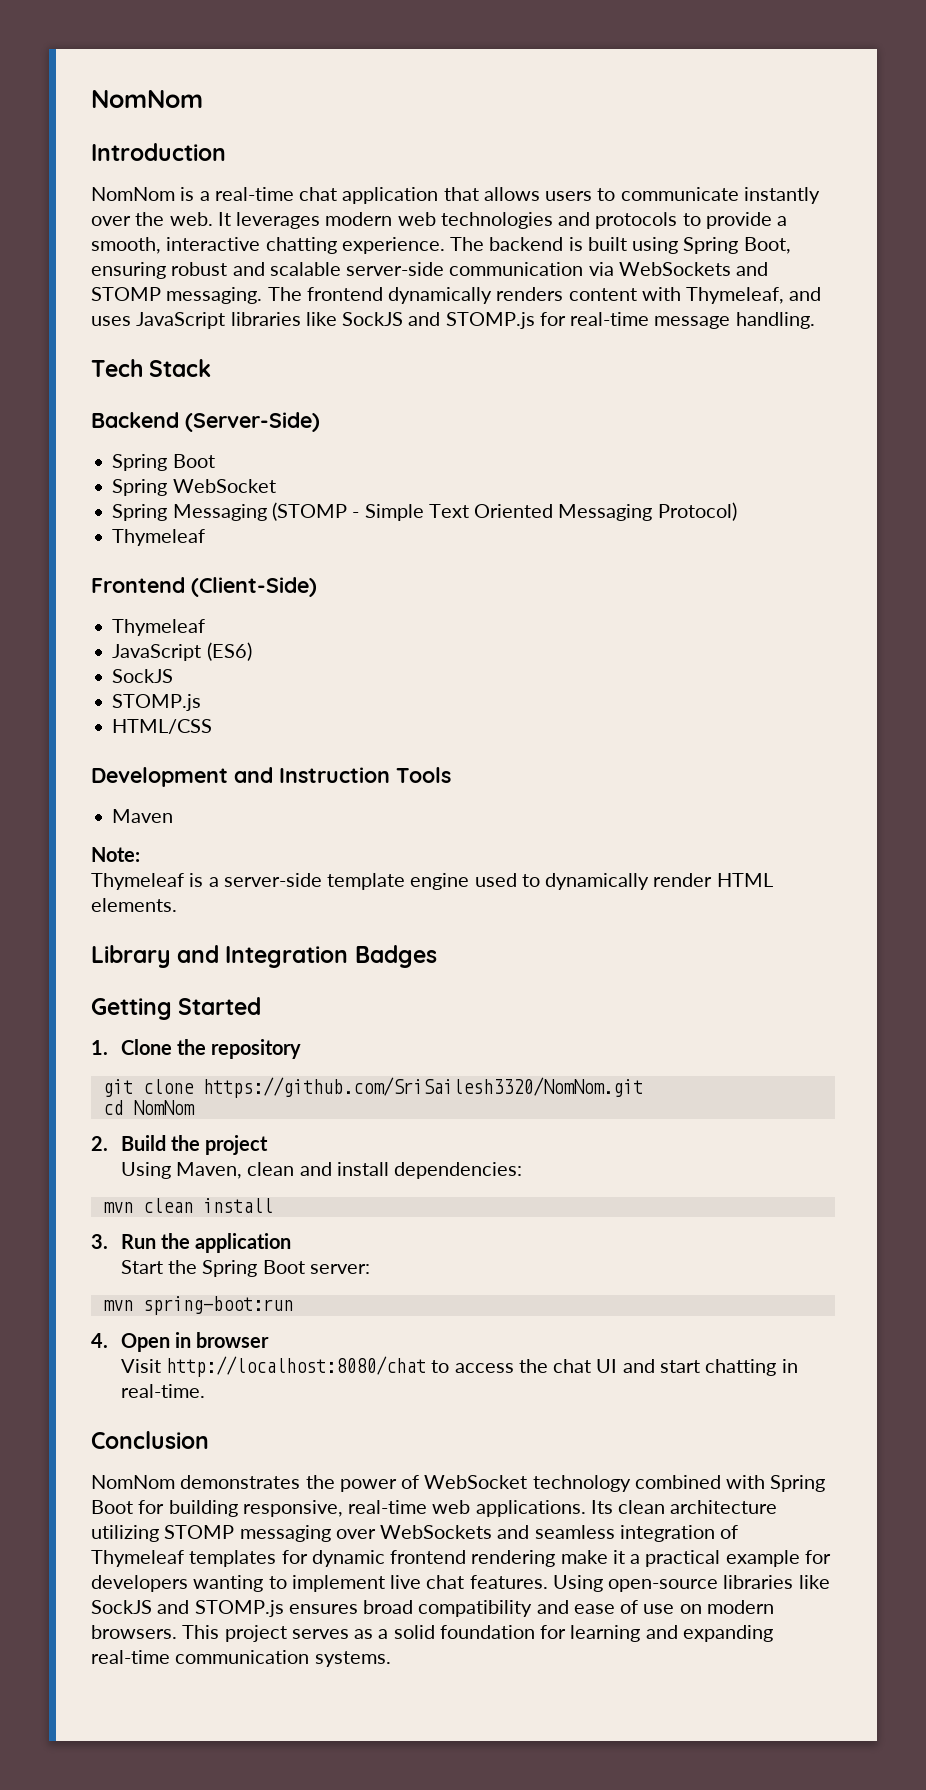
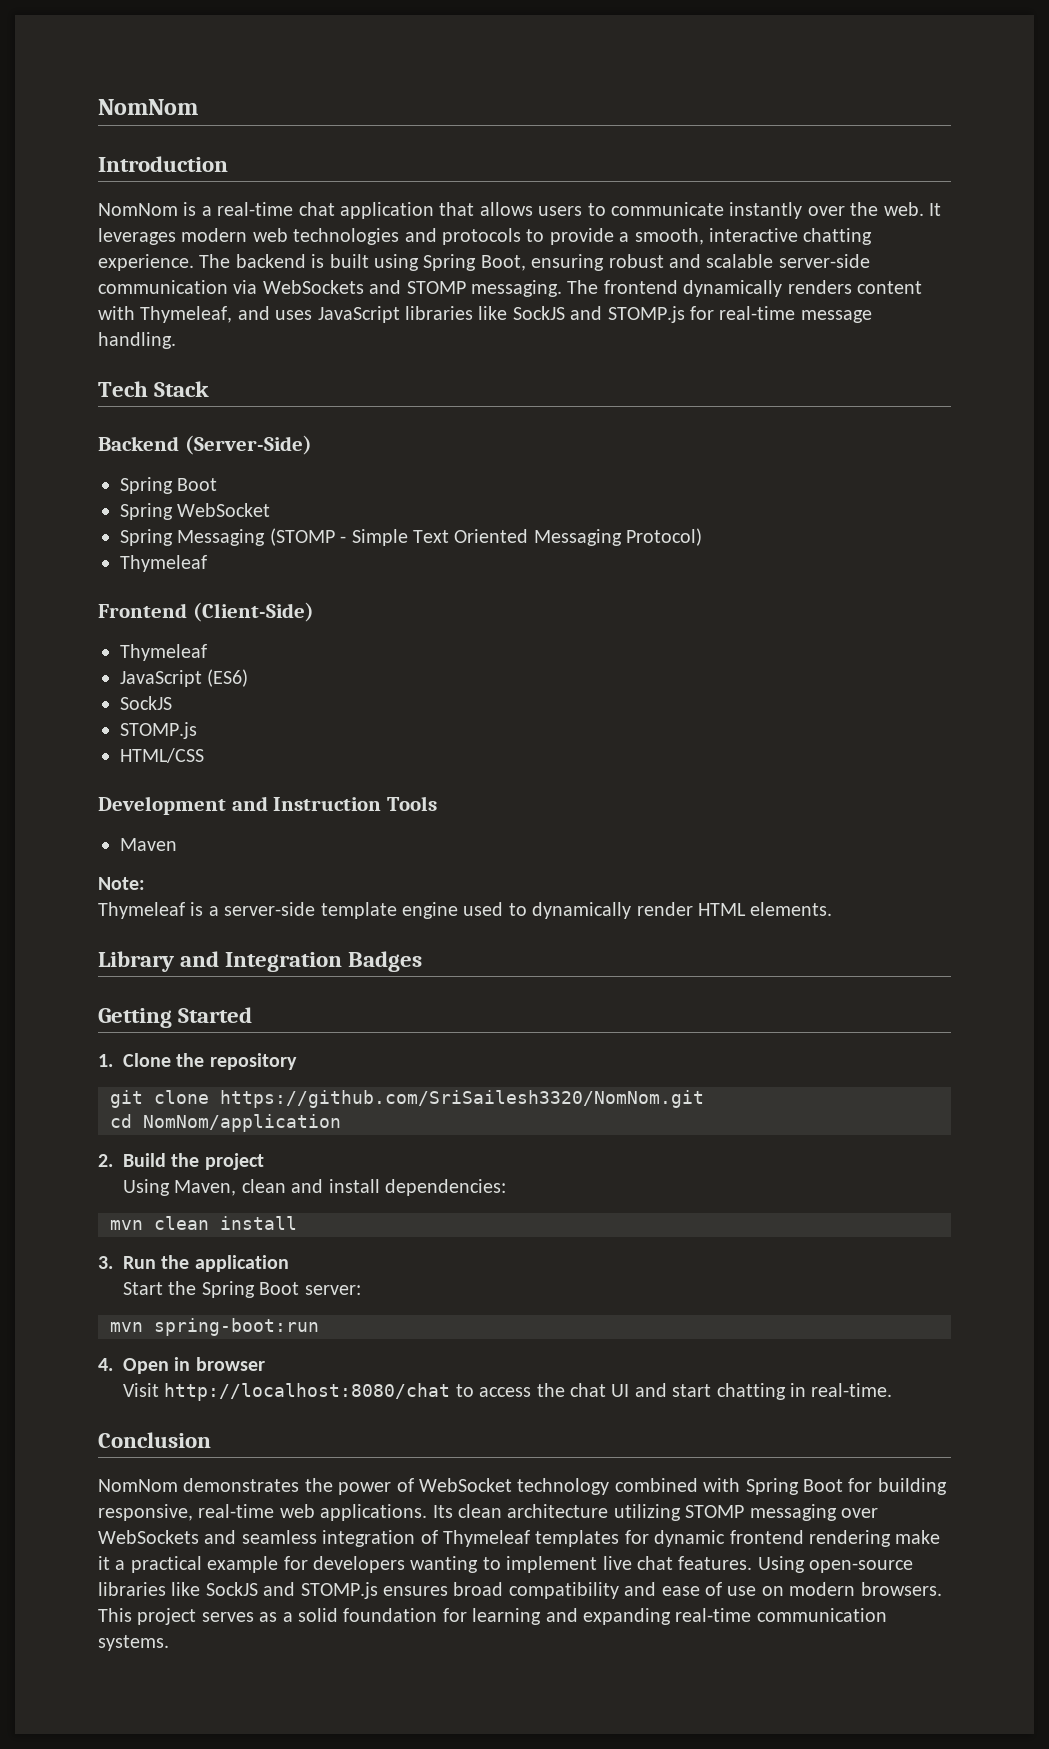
- cd NomNom
+ cd NomNom/application

